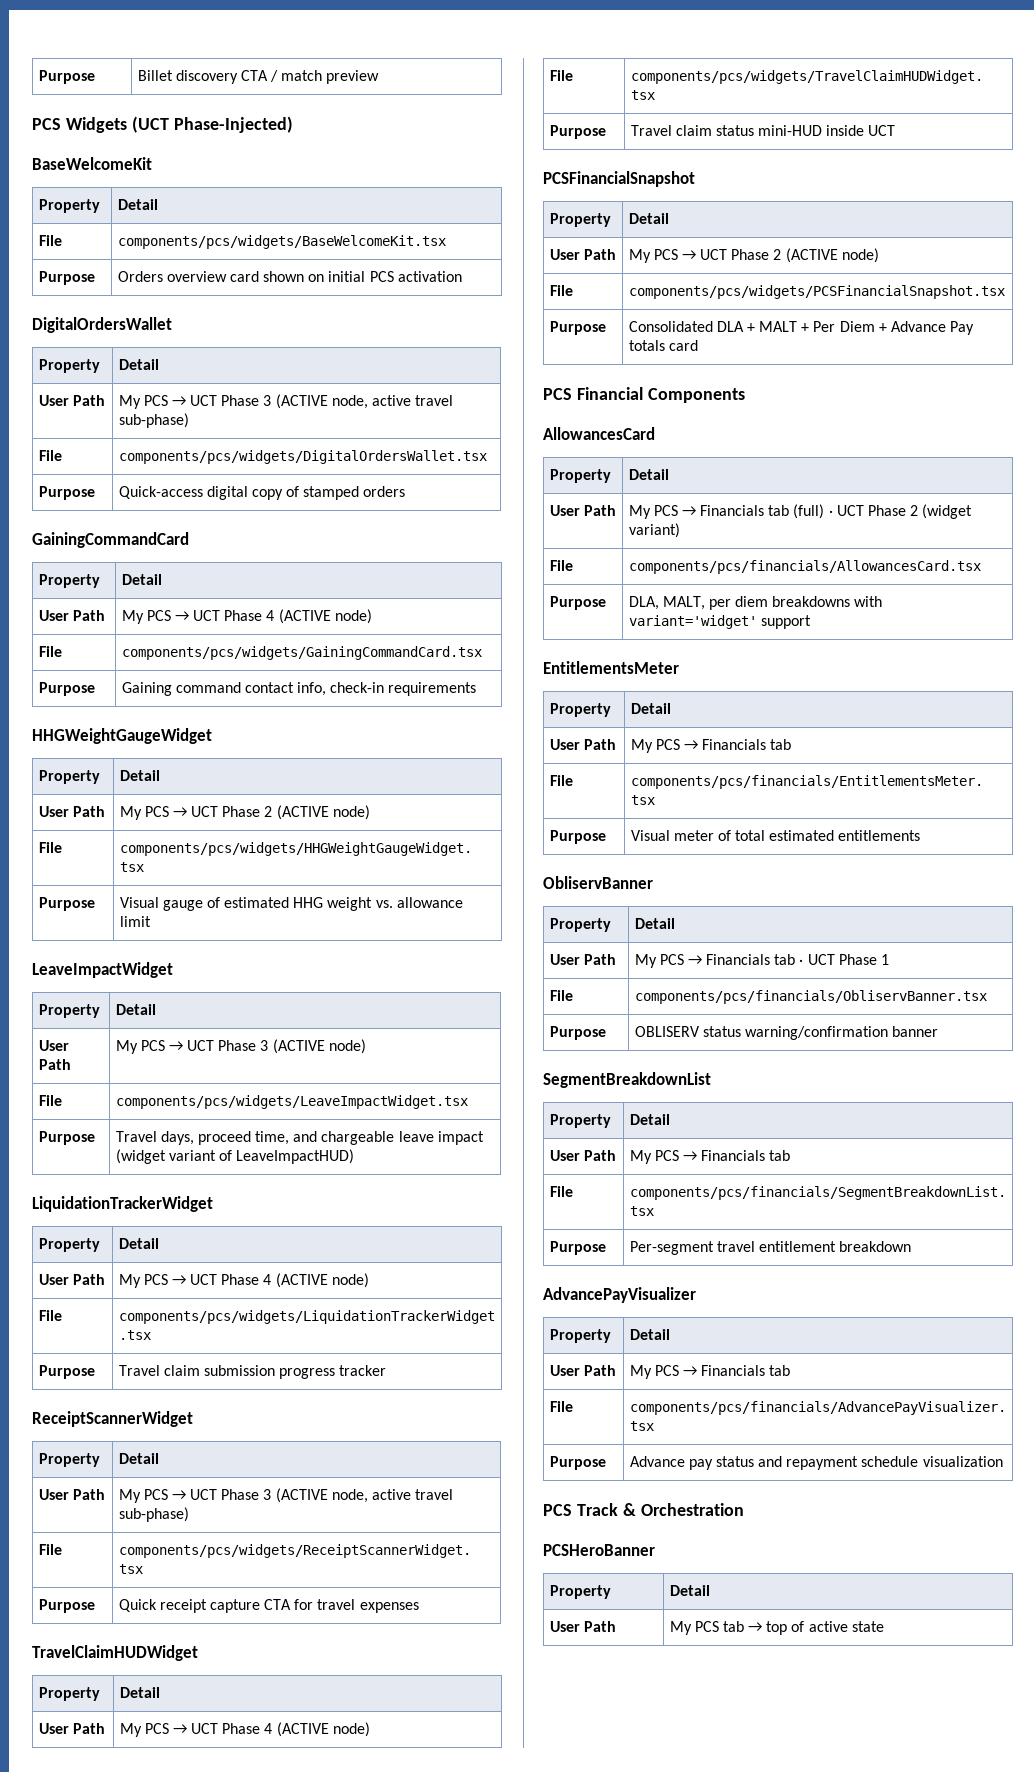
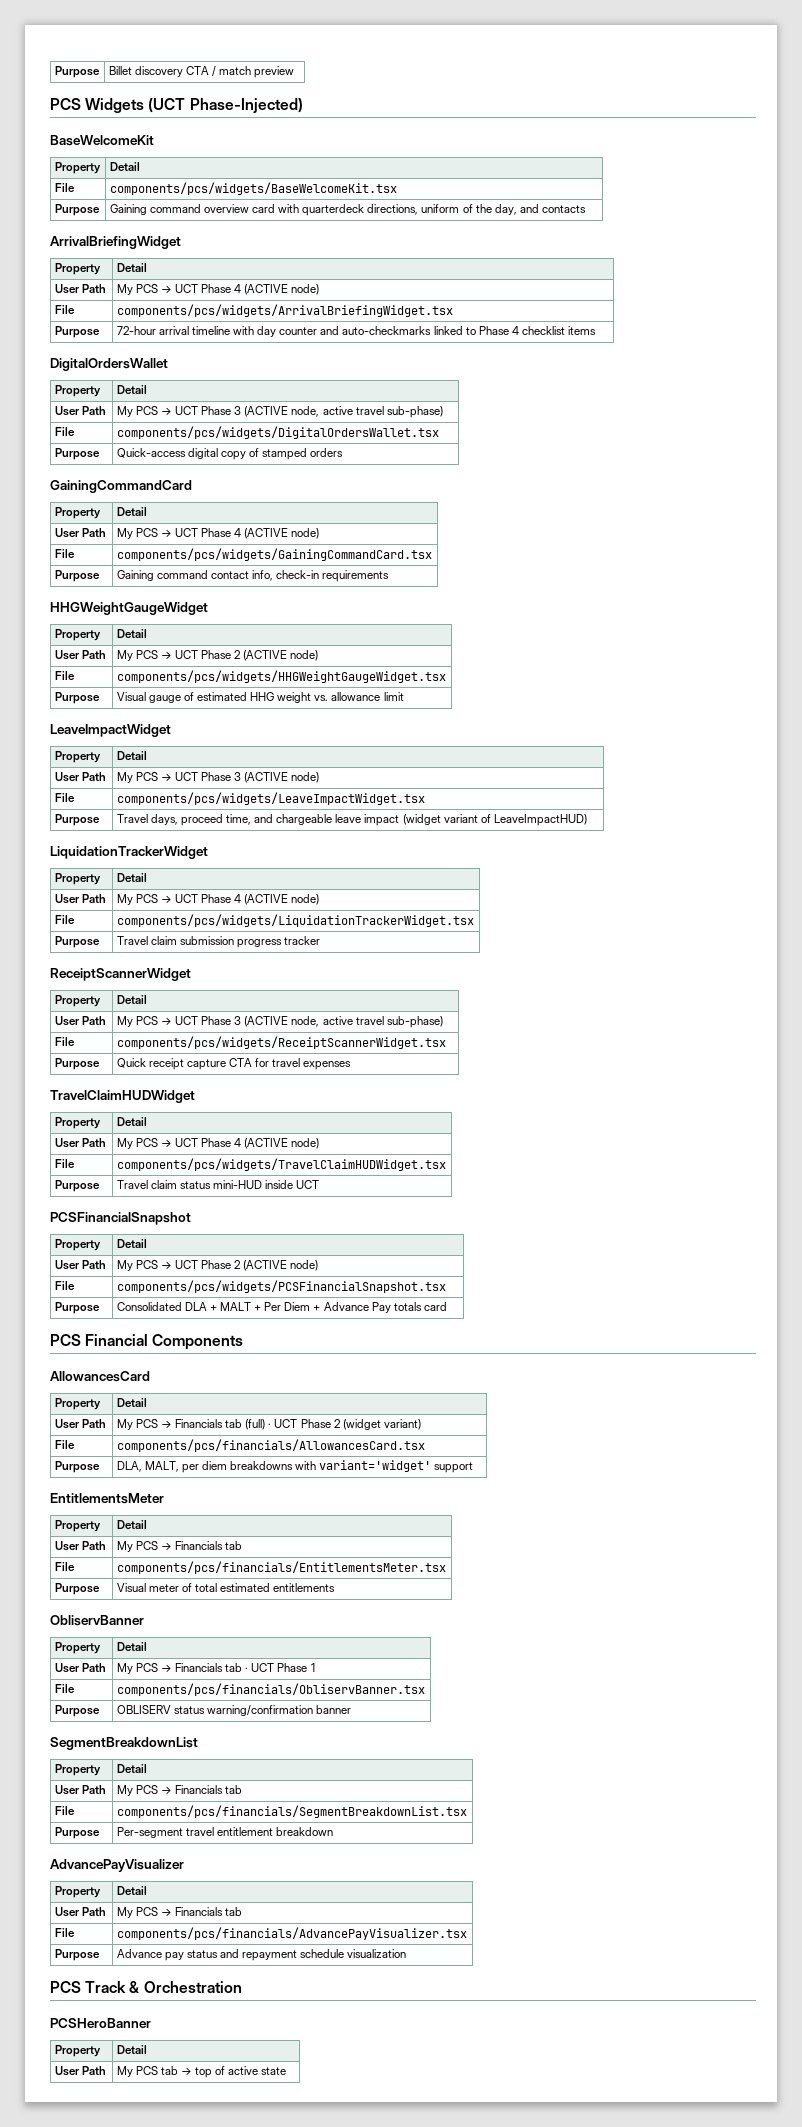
- Purpose | Orders overview card shown on initial PCS activation
+ Purpose | Gaining command overview card with quarterdeck directions, uniform of the day, and contacts
+ ArrivalBriefingWidget
+ Property | Detail
+ User Path | My PCS → UCT Phase 4 (ACTIVE node)
+ File | components/pcs/widgets/ArrivalBriefingWidget.tsx
+ Purpose | 72-hour arrival timeline with day counter and auto-checkmarks linked to Phase 4 checklist items

